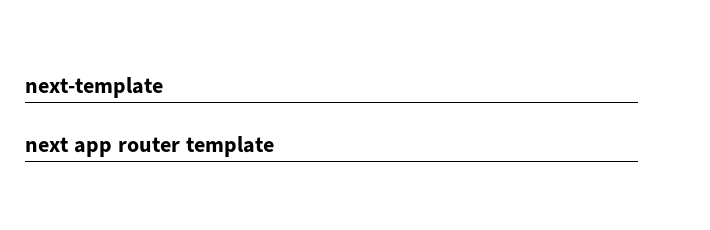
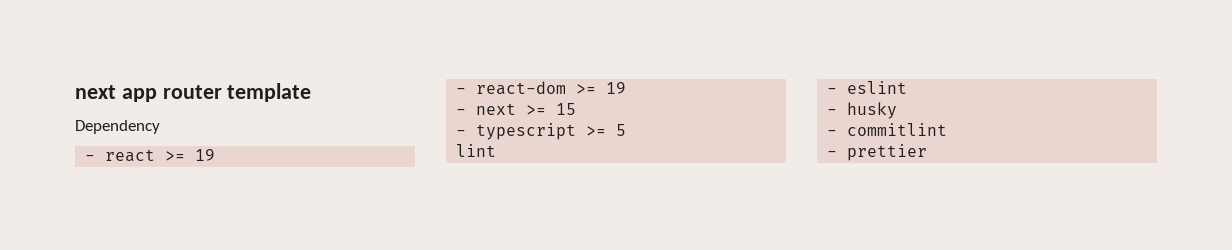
- next-template
+ Dependency
+ - react >= 19
+ - react-dom >= 19
+ - next >= 15
+ - typescript >= 5
+ lint
+ - eslint
+ - husky
+ - commitlint
+ - prettier

